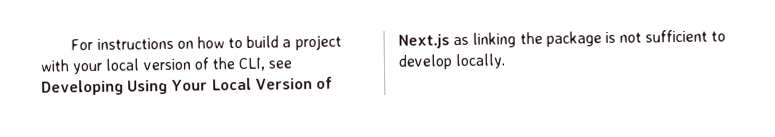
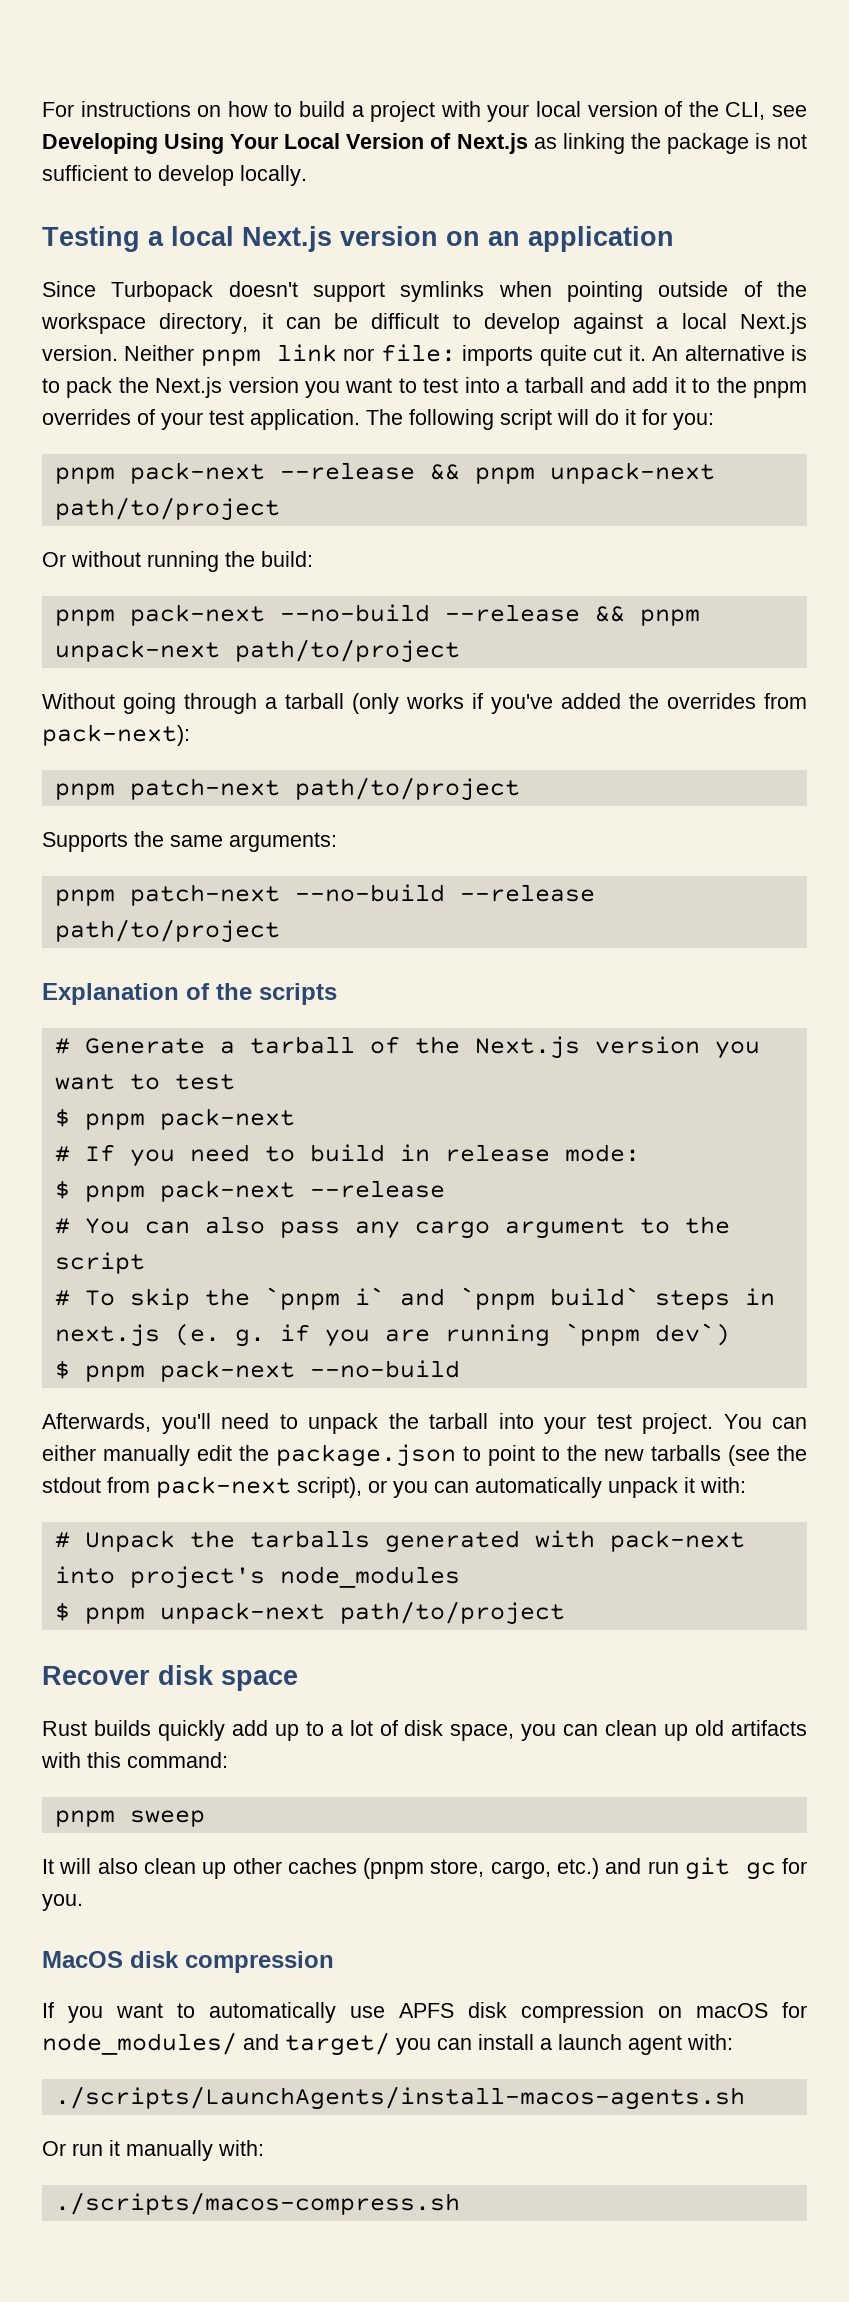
+ Testing a local Next.js version on an application
+ Since Turbopack doesn't support symlinks when pointing outside of the workspace directory, it can be difficult to develop against a local Next.js version. Neither pnpm link nor file: imports quite cut it. An alternative is to pack the Next.js version you want to test into a tarball and add it to the pnpm overrides of your test application. The following script will do it for you:
+ pnpm pack-next --release && pnpm unpack-next path/to/project
+ Or without running the build:
+ pnpm pack-next --no-build --release && pnpm unpack-next path/to/project
+ Without going through a tarball (only works if you've added the overrides from pack-next):
+ pnpm patch-next path/to/project
+ Supports the same arguments:
+ pnpm patch-next --no-build --release path/to/project
+ Explanation of the scripts
+ # Generate a tarball of the Next.js version you want to test
+ $ pnpm pack-next
+ # If you need to build in release mode:
+ $ pnpm pack-next --release
+ # You can also pass any cargo argument to the script
+ # To skip the `pnpm i` and `pnpm build` steps in next.js (e. g. if you are running `pnpm dev`)
+ $ pnpm pack-next --no-build
+ Afterwards, you'll need to unpack the tarball into your test project. You can either manually edit the package.json to point to the new tarballs (see the stdout from pack-next script), or you can automatically unpack it with:
+ # Unpack the tarballs generated with pack-next into project's node_modules
+ $ pnpm unpack-next path/to/project
+ Recover disk space
+ Rust builds quickly add up to a lot of disk space, you can clean up old artifacts with this command:
+ pnpm sweep
+ It will also clean up other caches (pnpm store, cargo, etc.) and run git gc for you.
+ MacOS disk compression
+ If you want to automatically use APFS disk compression on macOS for node_modules/ and target/ you can install a launch agent with:
+ ./scripts/LaunchAgents/install-macos-agents.sh
+ Or run it manually with:
+ ./scripts/macos-compress.sh

